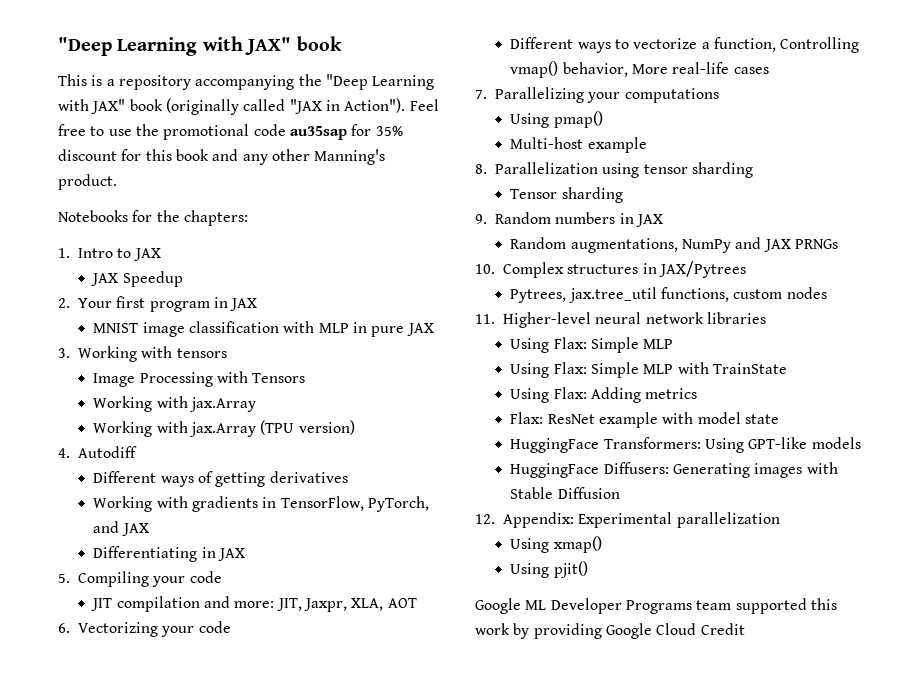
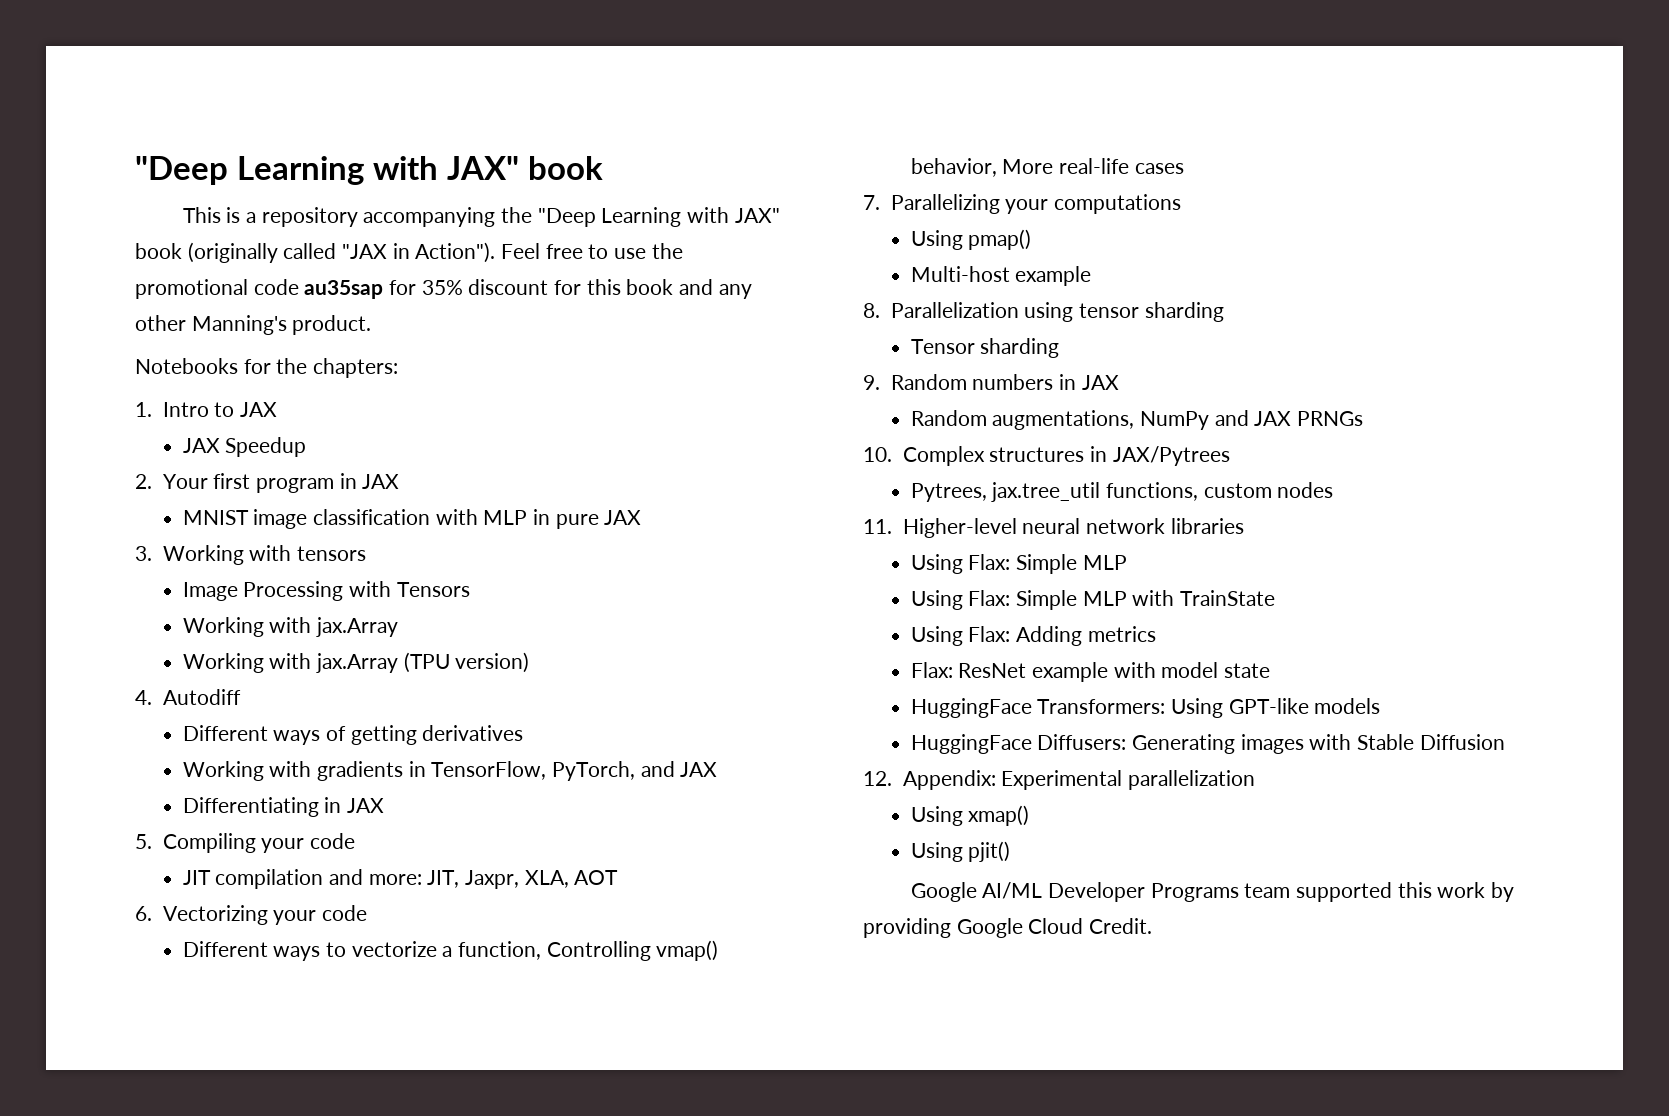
- Google ML Developer Programs team supported this work by providing Google Cloud Credit
+ Google AI/ML Developer Programs team supported this work by providing Google Cloud Credit.

